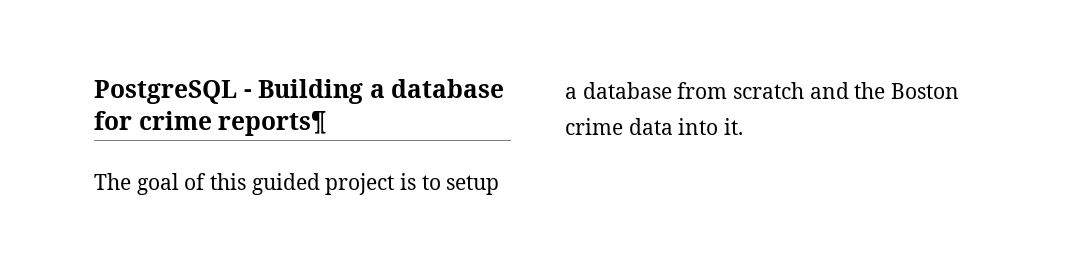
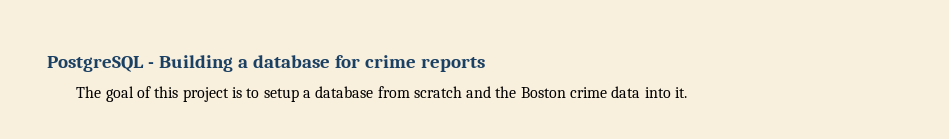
- PostgreSQL - Building a database for crime reports¶
+ PostgreSQL - Building a database for crime reports
- The goal of this guided project is to setup a database from scratch and the Boston crime data into it.
+ The goal of this project is to setup a database from scratch and the Boston crime data into it.

